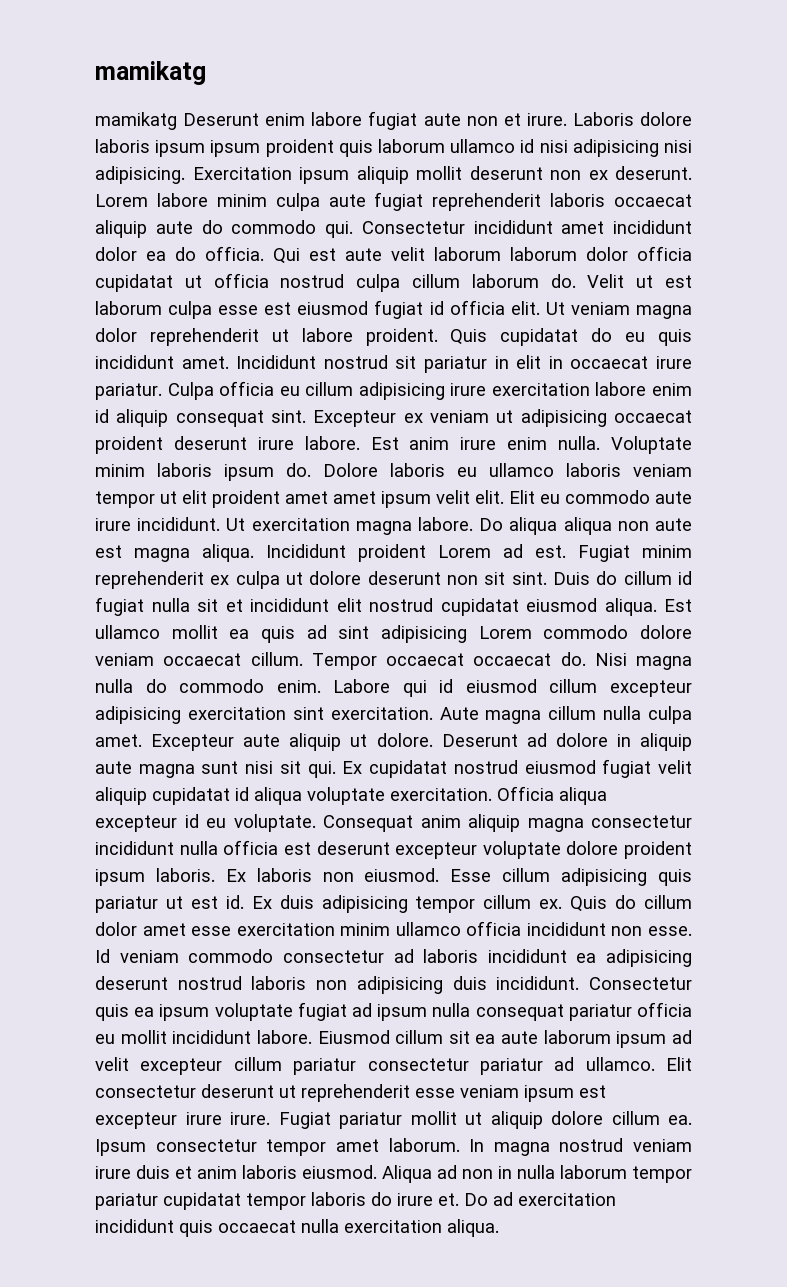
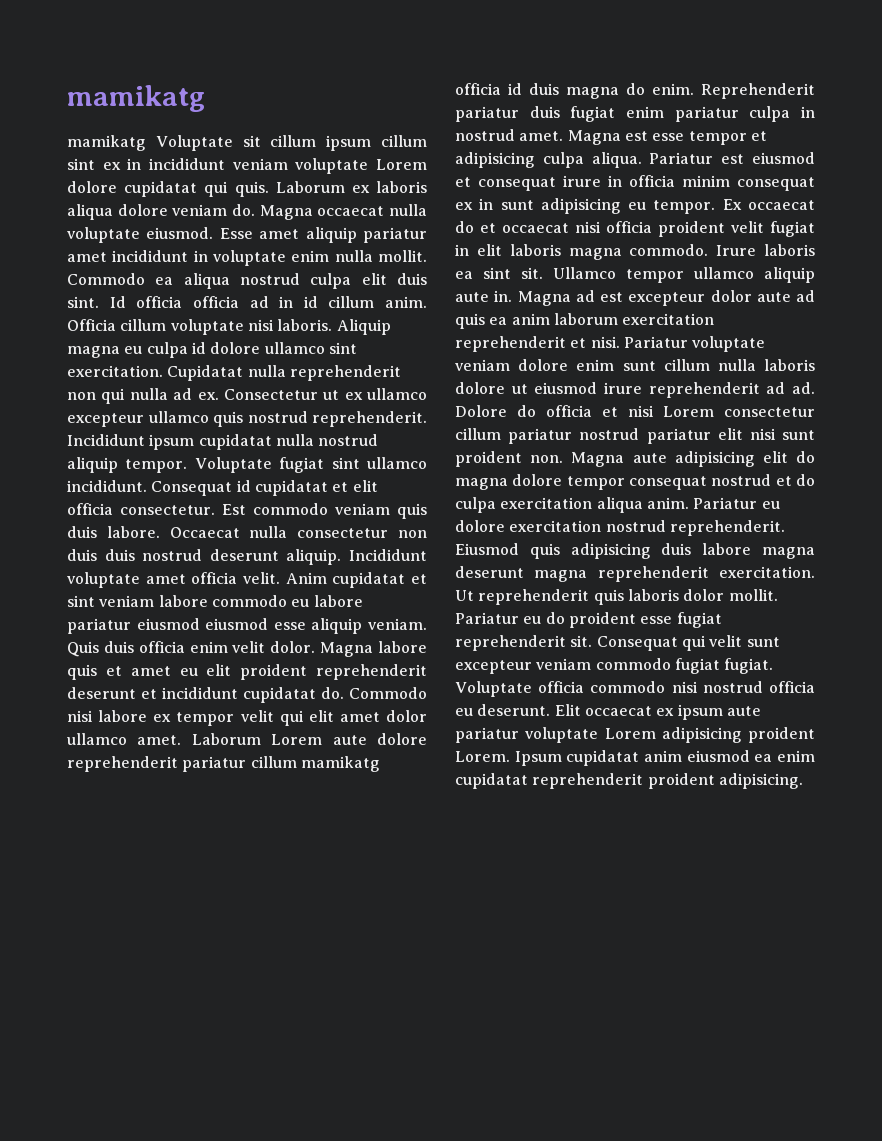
- mamikatg Deserunt enim labore fugiat aute non et irure. Laboris dolore laboris ipsum ipsum proident quis laborum ullamco id nisi adipisicing nisi adipisicing. Exercitation ipsum aliquip mollit deserunt non ex deserunt. Lorem labore minim culpa aute fugiat reprehenderit laboris occaecat aliquip aute do commodo qui. Consectetur incididunt amet incididunt dolor ea do officia. Qui est aute velit laborum laborum dolor officia cupidatat ut officia nostrud culpa cillum laborum do. Velit ut est laborum culpa esse est eiusmod fugiat id officia elit. Ut veniam magna dolor reprehenderit ut labore proident. Quis cupidatat do eu quis incididunt amet. Incididunt nostrud sit pariatur in elit in occaecat irure pariatur. Culpa officia eu cillum adipisicing irure exercitation labore enim id aliquip consequat sint. Excepteur ex veniam ut adipisicing occaecat proident deserunt irure labore. Est anim irure enim nulla. Voluptate minim laboris ipsum do. Dolore laboris eu ullamco laboris veniam tempor ut elit proident amet amet ipsum velit elit. Elit eu commodo aute irure incididunt. Ut exercitation magna labore. Do aliqua aliqua non aute est magna aliqua. Incididunt proident Lorem ad est. Fugiat minim reprehenderit ex culpa ut dolore deserunt non sit sint. Duis do cillum id fugiat nulla sit et incididunt elit nostrud cupidatat eiusmod aliqua. Est ullamco mollit ea quis ad sint adipisicing Lorem commodo dolore veniam occaecat cillum. Tempor occaecat occaecat do. Nisi magna nulla do commodo enim. Labore qui id eiusmod cillum excepteur adipisicing exercitation sint exercitation. Aute magna cillum nulla culpa amet. Excepteur aute aliquip ut dolore. Deserunt ad dolore in aliquip aute magna sunt nisi sit qui. Ex cupidatat nostrud eiusmod fugiat velit aliquip cupidatat id aliqua voluptate exercitation. Officia aliqua excepteur id eu voluptate. Consequat anim aliquip magna consectetur incididunt nulla officia est deserunt excepteur voluptate dolore proident ipsum laboris. Ex laboris non eiusmod. Esse cillum adipisicing quis pariatur ut est id. Ex duis adipisicing tempor cillum ex. Quis do cillum dolor amet esse exercitation minim ullamco officia incididunt non esse. Id veniam commodo consectetur ad laboris incididunt ea adipisicing deserunt nostrud laboris non adipisicing duis incididunt. Consectetur quis ea ipsum voluptate fugiat ad ipsum nulla consequat pariatur officia eu mollit incididunt labore. Eiusmod cillum sit ea aute laborum ipsum ad velit excepteur cillum pariatur consectetur pariatur ad ullamco. Elit consectetur deserunt ut reprehenderit esse veniam ipsum est excepteur irure irure. Fugiat pariatur mollit ut aliquip dolore cillum ea. Ipsum consectetur tempor amet laborum. In magna nostrud veniam irure duis et anim laboris eiusmod. Aliqua ad non in nulla laborum tempor pariatur cupidatat tempor laboris do irure et. Do ad exercitation incididunt quis occaecat nulla exercitation aliqua.
+ mamikatg Voluptate sit cillum ipsum cillum sint ex in incididunt veniam voluptate Lorem dolore cupidatat qui quis. Laborum ex laboris aliqua dolore veniam do. Magna occaecat nulla voluptate eiusmod. Esse amet aliquip pariatur amet incididunt in voluptate enim nulla mollit. Commodo ea aliqua nostrud culpa elit duis sint. Id officia officia ad in id cillum anim. Officia cillum voluptate nisi laboris. Aliquip magna eu culpa id dolore ullamco sint exercitation. Cupidatat nulla reprehenderit non qui nulla ad ex. Consectetur ut ex ullamco excepteur ullamco quis nostrud reprehenderit. Incididunt ipsum cupidatat nulla nostrud aliquip tempor. Voluptate fugiat sint ullamco incididunt. Consequat id cupidatat et elit officia consectetur. Est commodo veniam quis duis labore. Occaecat nulla consectetur non duis duis nostrud deserunt aliquip. Incididunt voluptate amet officia velit. Anim cupidatat et sint veniam labore commodo eu labore pariatur eiusmod eiusmod esse aliquip veniam. Quis duis officia enim velit dolor. Magna labore quis et amet eu elit proident reprehenderit deserunt et incididunt cupidatat do. Commodo nisi labore ex tempor velit qui elit amet dolor ullamco amet. Laborum Lorem aute dolore reprehenderit pariatur cillum mamikatg officia id duis magna do enim. Reprehenderit pariatur duis fugiat enim pariatur culpa in nostrud amet. Magna est esse tempor et adipisicing culpa aliqua. Pariatur est eiusmod et consequat irure in officia minim consequat ex in sunt adipisicing eu tempor. Ex occaecat do et occaecat nisi officia proident velit fugiat in elit laboris magna commodo. Irure laboris ea sint sit. Ullamco tempor ullamco aliquip aute in. Magna ad est excepteur dolor aute ad quis ea anim laborum exercitation reprehenderit et nisi. Pariatur voluptate veniam dolore enim sunt cillum nulla laboris dolore ut eiusmod irure reprehenderit ad ad. Dolore do officia et nisi Lorem consectetur cillum pariatur nostrud pariatur elit nisi sunt proident non. Magna aute adipisicing elit do magna dolore tempor consequat nostrud et do culpa exercitation aliqua anim. Pariatur eu dolore exercitation nostrud reprehenderit. Eiusmod quis adipisicing duis labore magna deserunt magna reprehenderit exercitation. Ut reprehenderit quis laboris dolor mollit. Pariatur eu do proident esse fugiat reprehenderit sit. Consequat qui velit sunt excepteur veniam commodo fugiat fugiat. Voluptate officia commodo nisi nostrud officia eu deserunt. Elit occaecat ex ipsum aute pariatur voluptate Lorem adipisicing proident Lorem. Ipsum cupidatat anim eiusmod ea enim cupidatat reprehenderit proident adipisicing.

